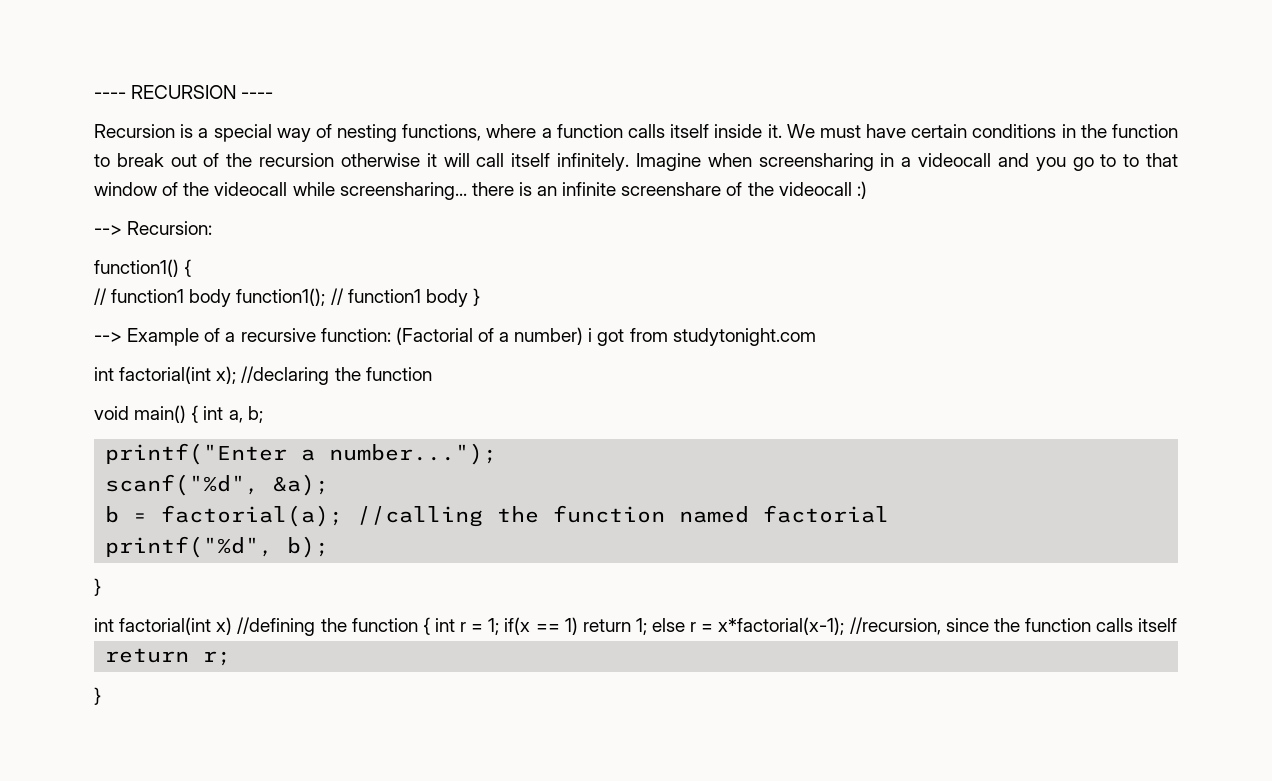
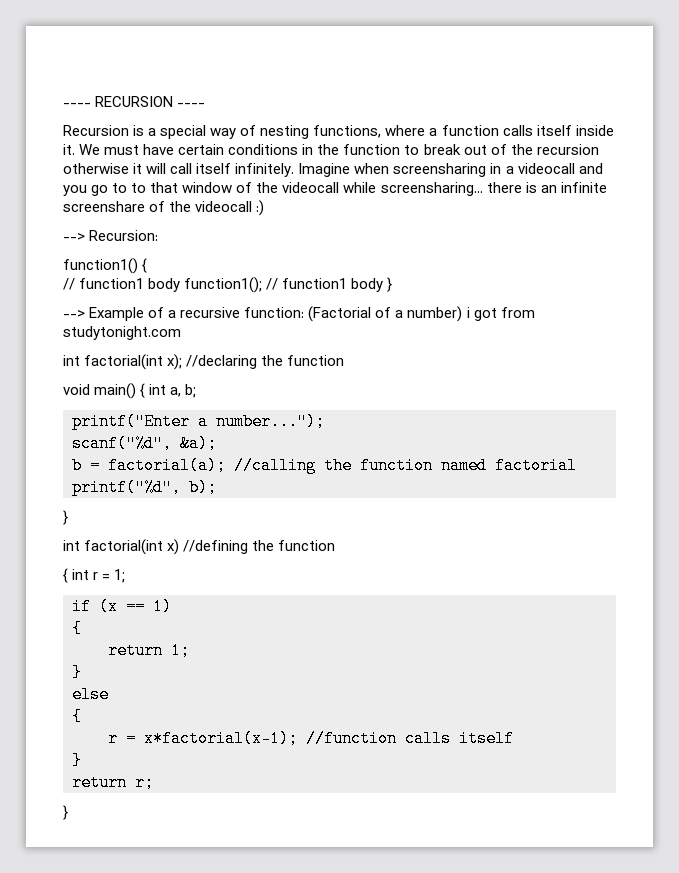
- int factorial(int x) //defining the function { int r = 1; if(x == 1) return 1; else r = x*factorial(x-1); //recursion, since the function calls itself
+ int factorial(int x) //defining the function
+ { int r = 1;
+ if (x == 1)
+ {
+ return 1;
+ }
+ else
+ {
+ r = x*factorial(x-1); //function calls itself
+ }

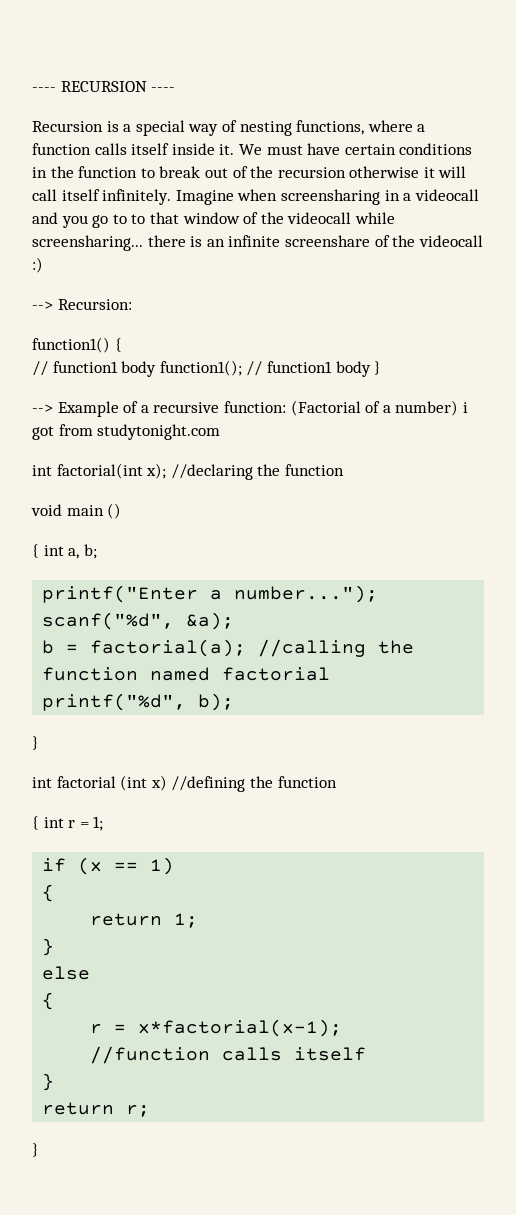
- void main() { int a, b;
+ void main ()
+ { int a, b;
- int factorial(int x) //defining the function
+ int factorial (int x) //defining the function

